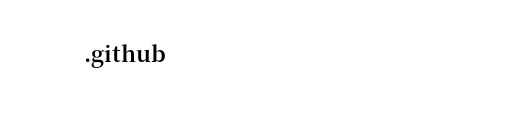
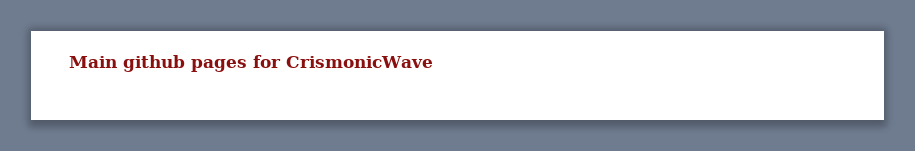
- .github
+ Main github pages for CrismonicWave

